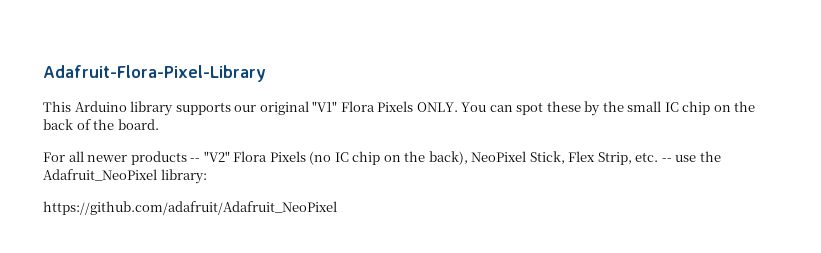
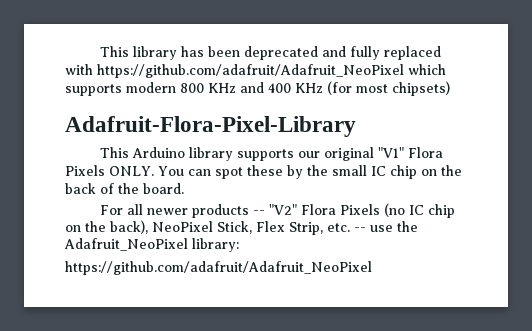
+ This library has been deprecated and fully replaced with https://github.com/adafruit/Adafruit_NeoPixel which supports modern 800 KHz and 400 KHz (for most chipsets)

